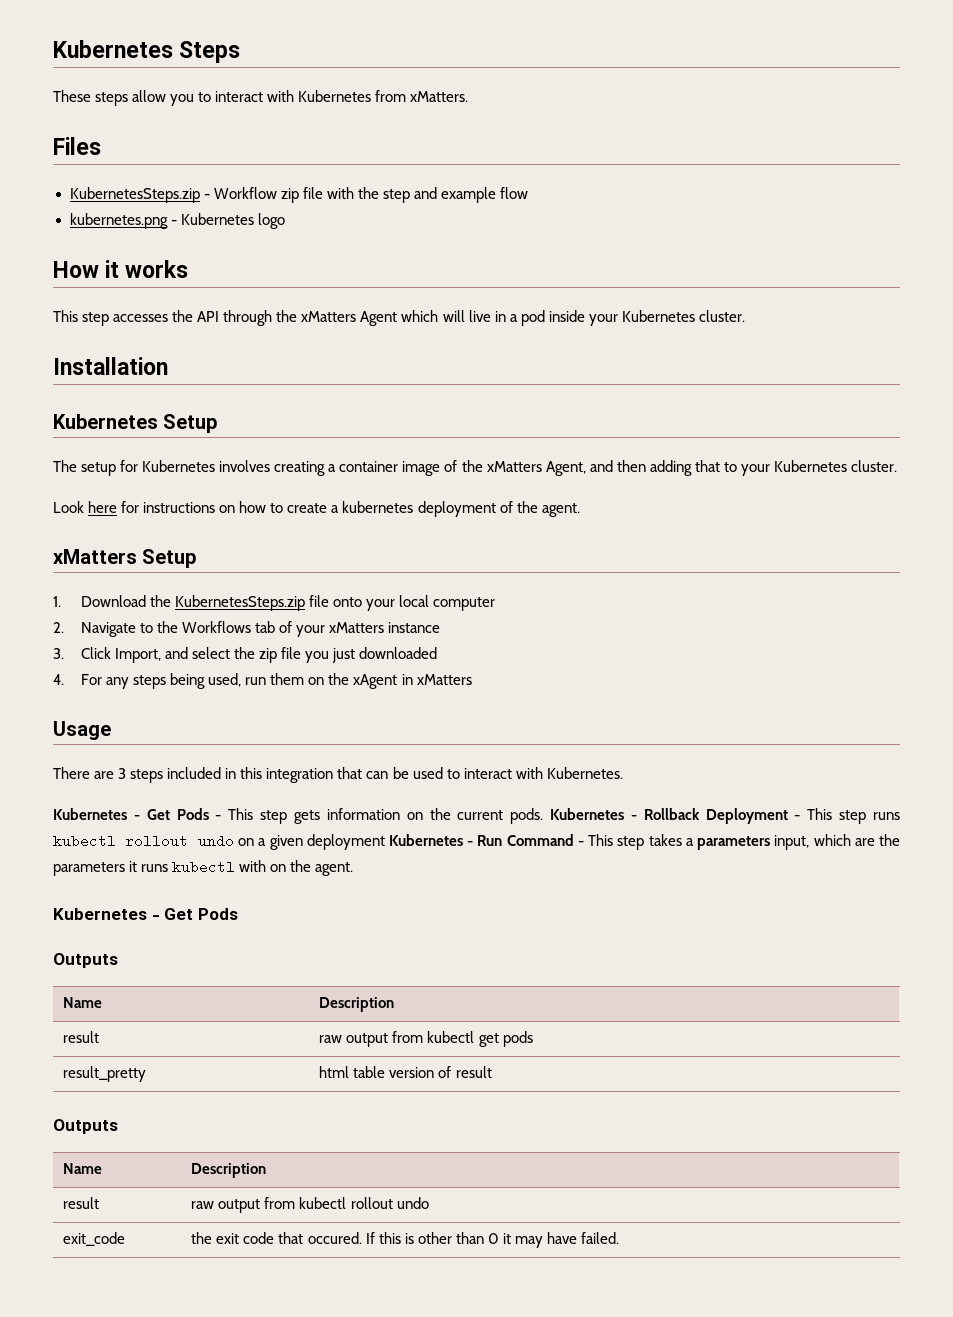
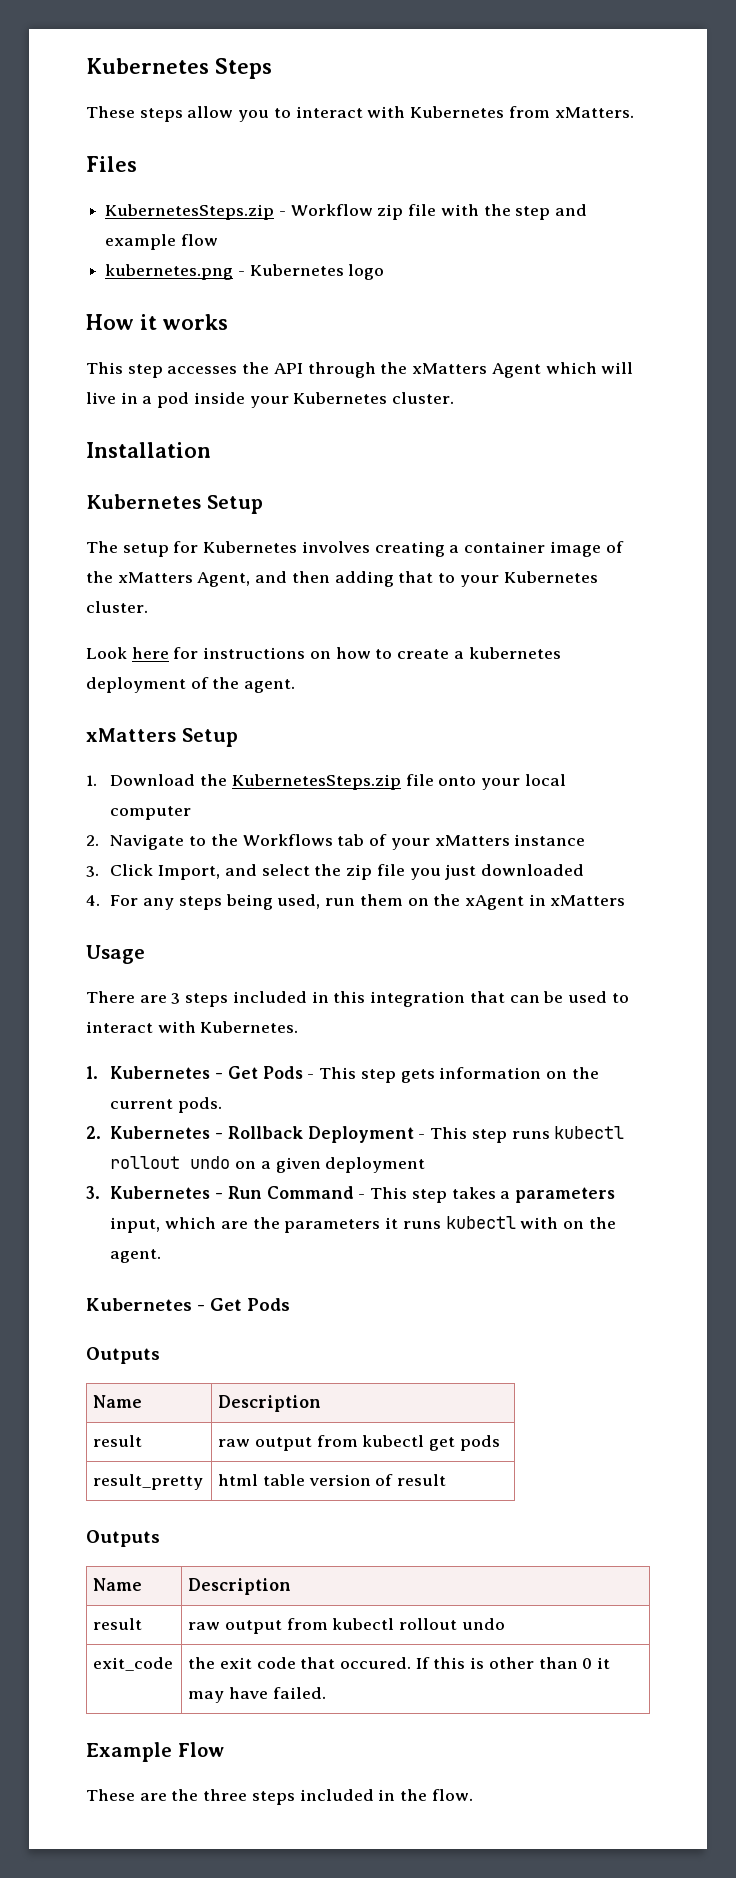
- Kubernetes - Get Pods - This step gets information on the current pods. Kubernetes - Rollback Deployment - This step runs kubectl rollout undo on a given deployment Kubernetes - Run Command - This step takes a parameters input, which are the parameters it runs kubectl with on the agent.
+ 1. Kubernetes - Get Pods - This step gets information on the current pods.
+ 2. Kubernetes - Rollback Deployment - This step runs kubectl rollout undo on a given deployment
+ 3. Kubernetes - Run Command - This step takes a parameters input, which are the parameters it runs kubectl with on the agent.
+ Example Flow
+ These are the three steps included in the flow.

